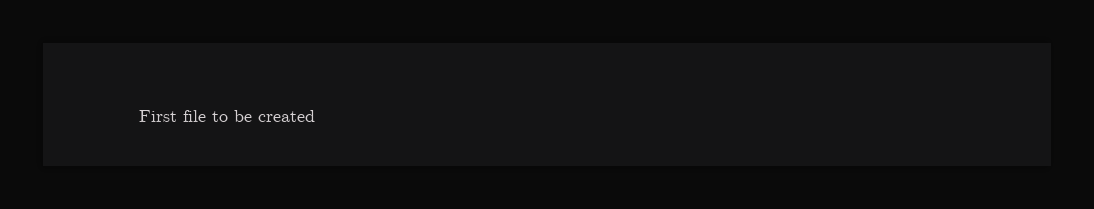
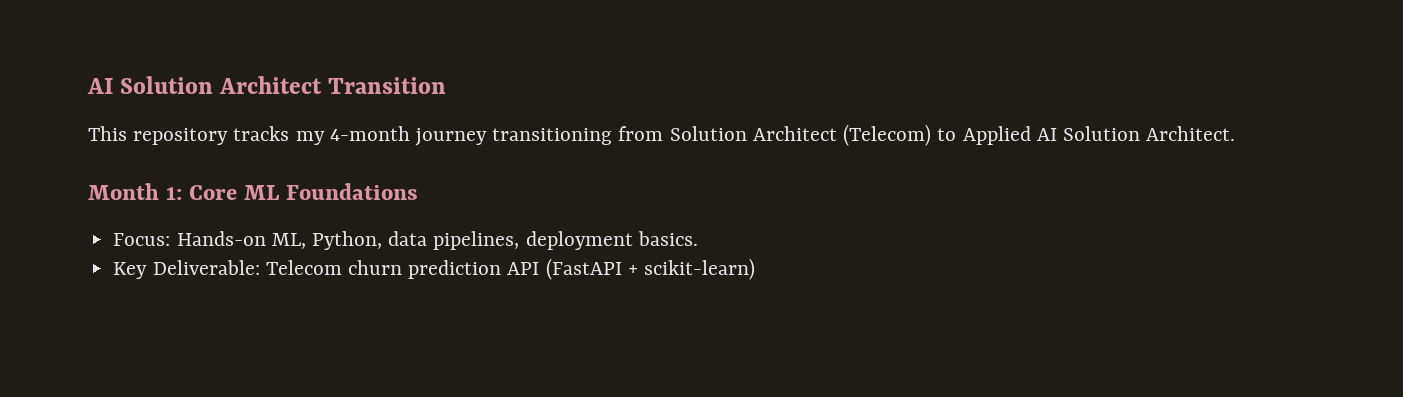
- First file to be created
+ AI Solution Architect Transition
+ This repository tracks my 4-month journey transitioning from Solution Architect (Telecom) to Applied AI Solution Architect.
+ Month 1: Core ML Foundations
+ Focus: Hands-on ML, Python, data pipelines, deployment basics.
+ Key Deliverable: Telecom churn prediction API (FastAPI + scikit-learn)

